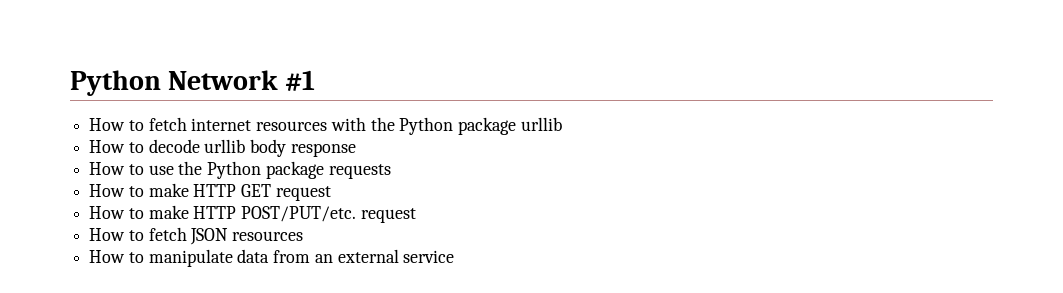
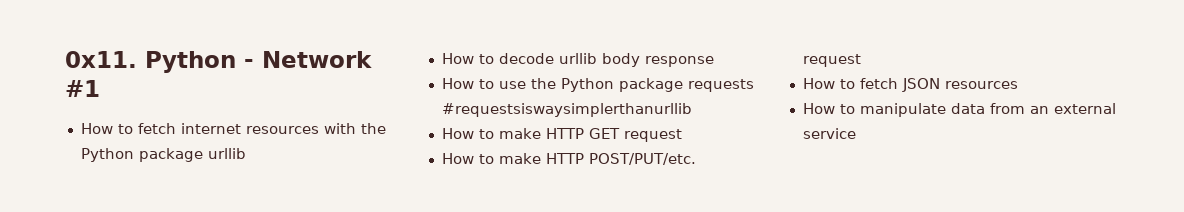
- Python Network #1
+ 0x11. Python - Network #1
- How to use the Python package requests
+ How to use the Python package requests #requestsiswaysimplerthanurllib

